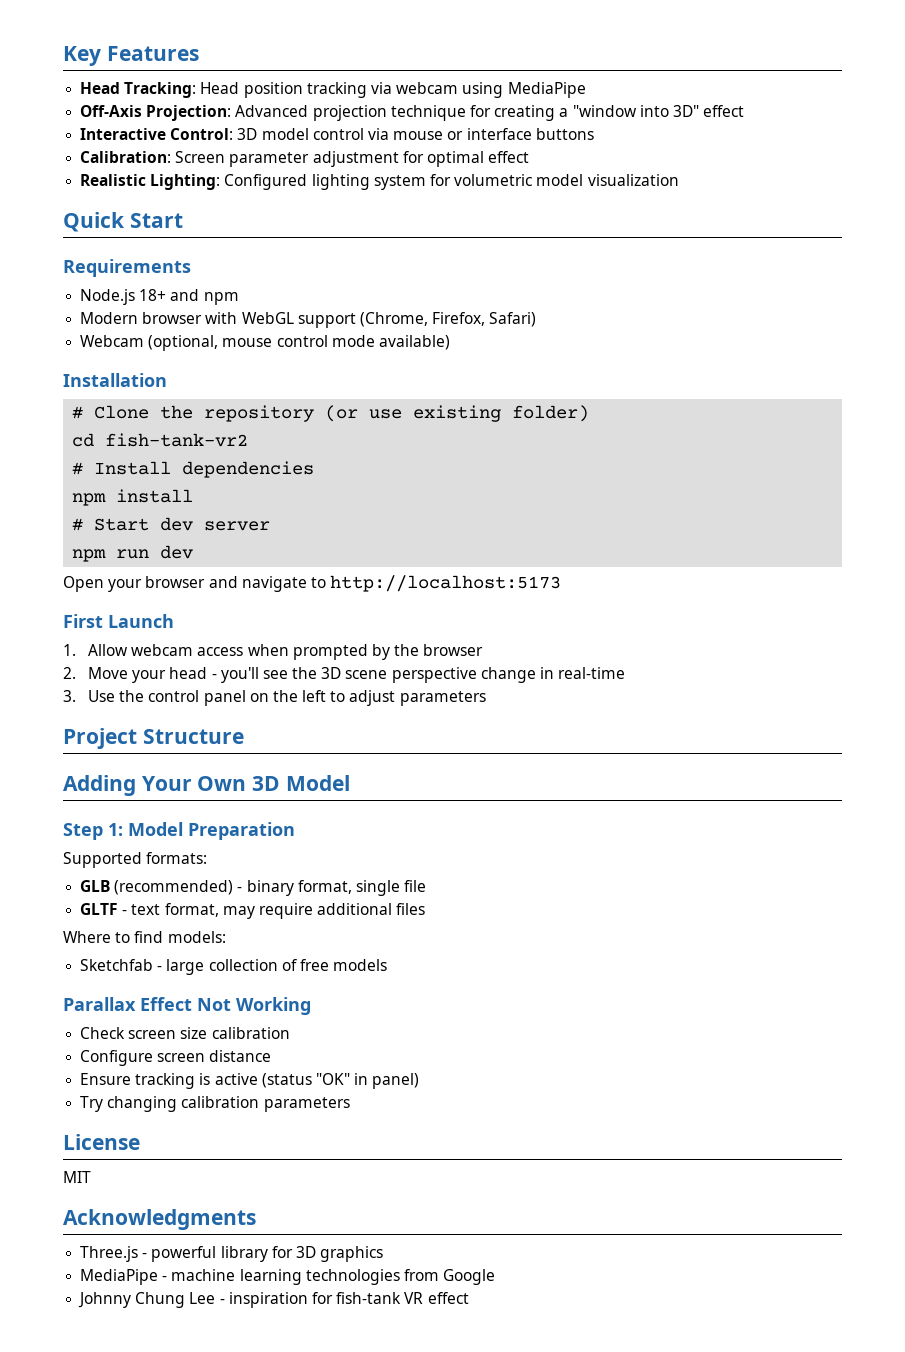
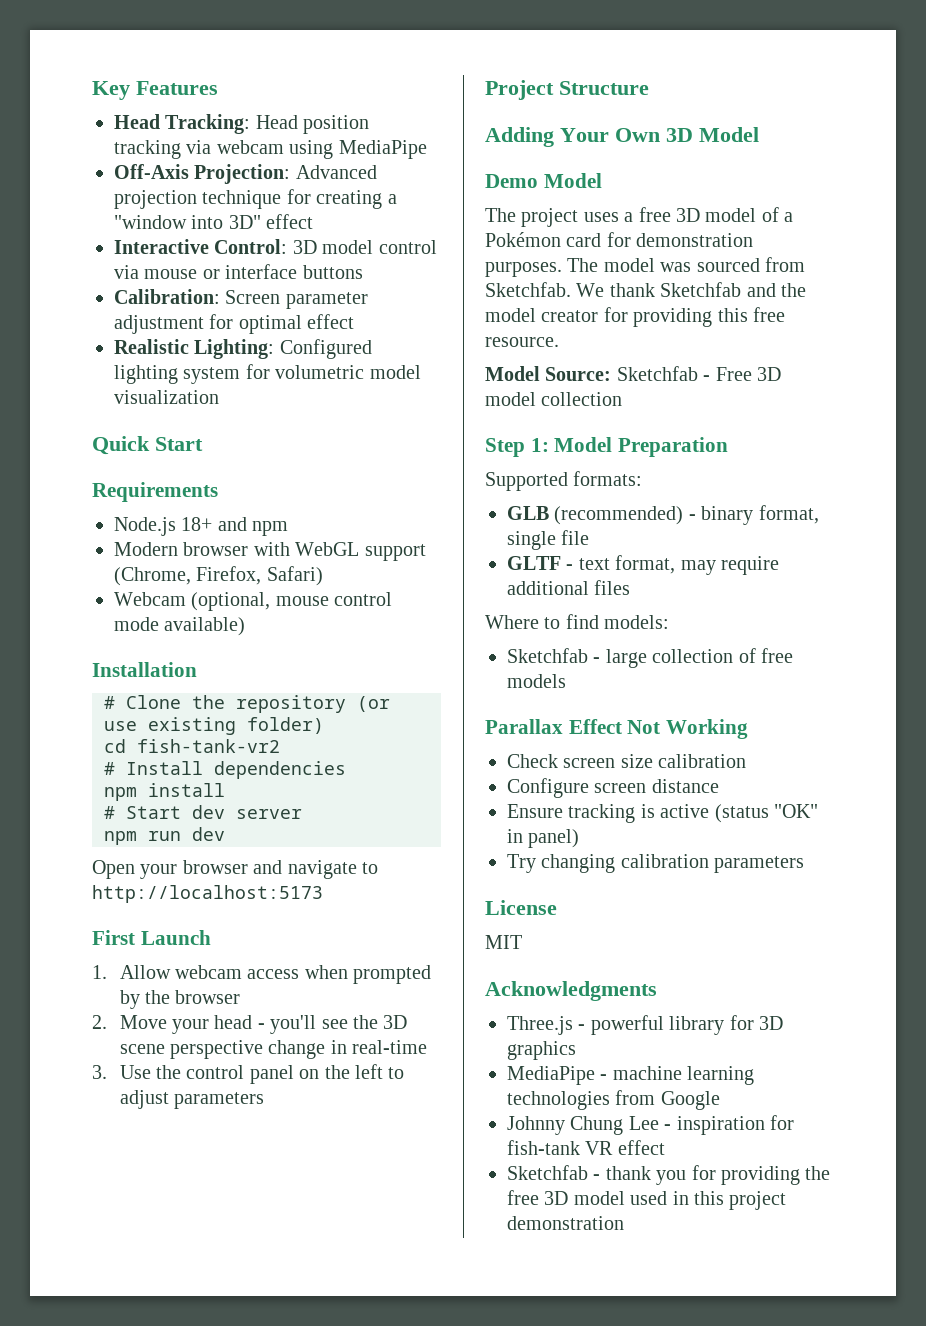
+ Demo Model
+ The project uses a free 3D model of a Pokémon card for demonstration purposes. The model was sourced from Sketchfab. We thank Sketchfab and the model creator for providing this free resource.
+ Model Source: Sketchfab - Free 3D model collection
+ Sketchfab - thank you for providing the free 3D model used in this project demonstration

